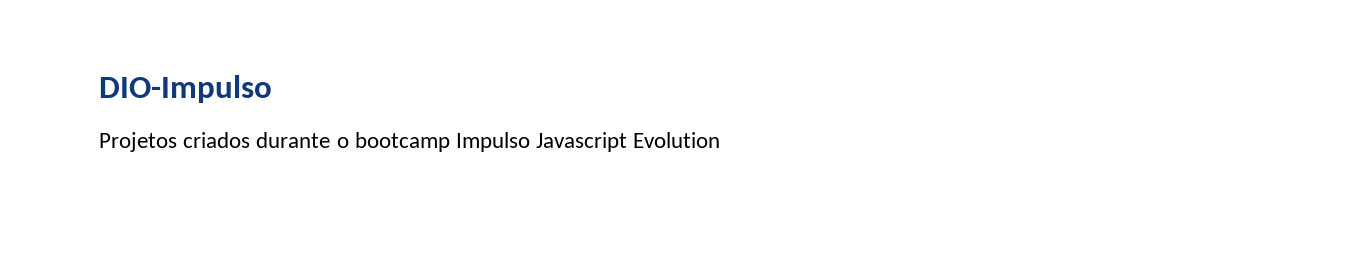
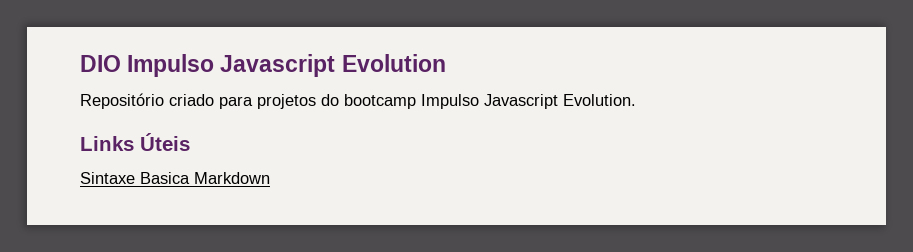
- DIO-Impulso
- Projetos criados durante o bootcamp Impulso Javascript Evolution
+ DIO Impulso Javascript Evolution
+ Repositório criado para projetos do bootcamp Impulso Javascript Evolution.
+ Links Úteis
+ Sintaxe Basica Markdown

